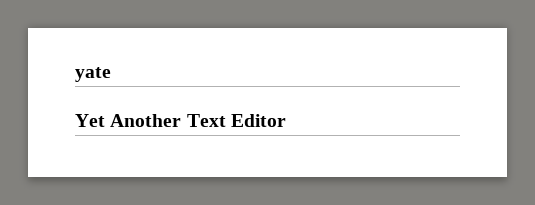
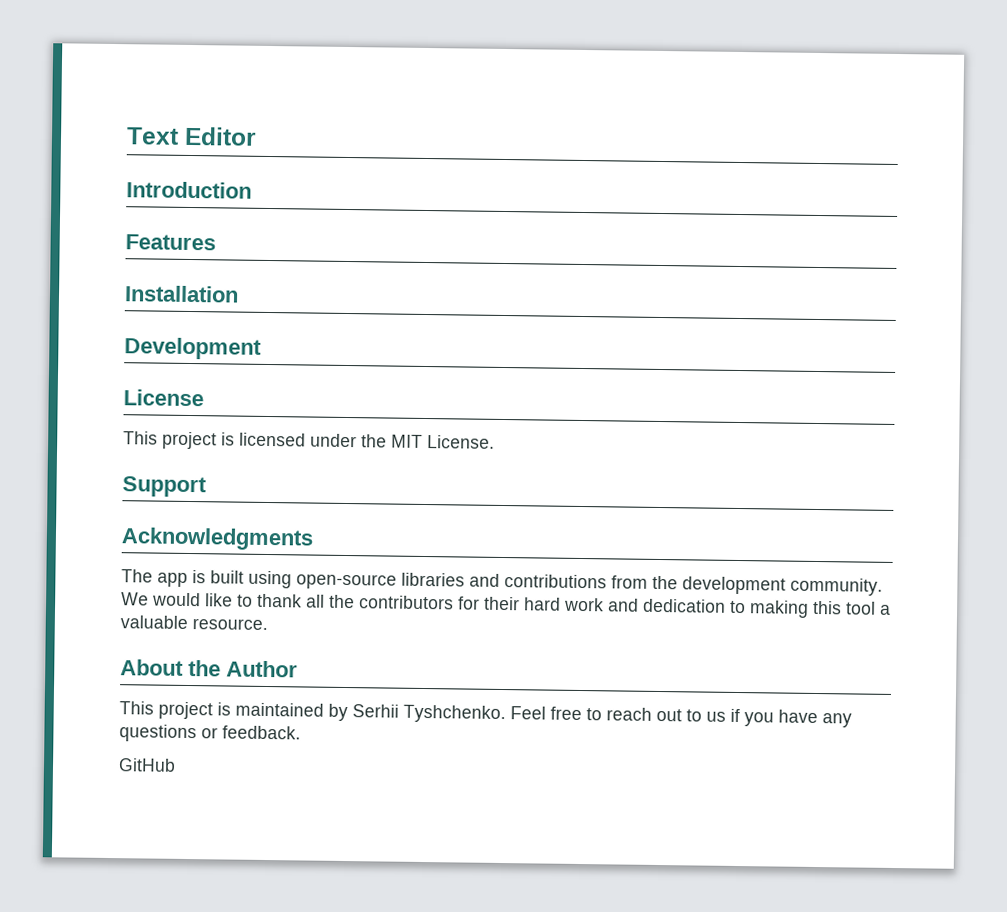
- yate
- Yet Another Text Editor
+ Text Editor
+ Introduction
+ Features
+ Installation
+ Development
+ License
+ This project is licensed under the MIT License.
+ Support
+ Acknowledgments
+ The app is built using open-source libraries and contributions from the development community. We would like to thank all the contributors for their hard work and dedication to making this tool a valuable resource.
+ About the Author
+ This project is maintained by Serhii Tyshchenko. Feel free to reach out to us if you have any questions or feedback.
+ GitHub

